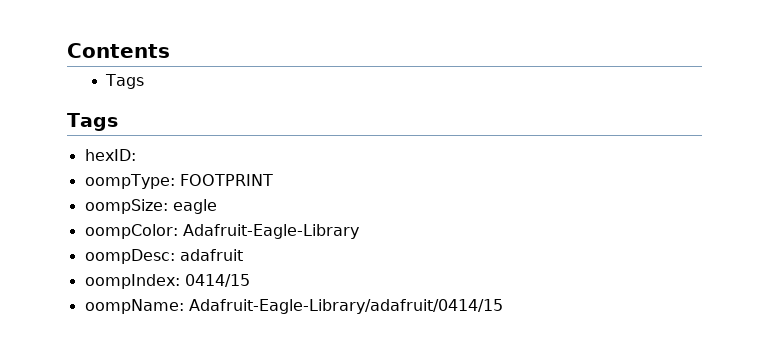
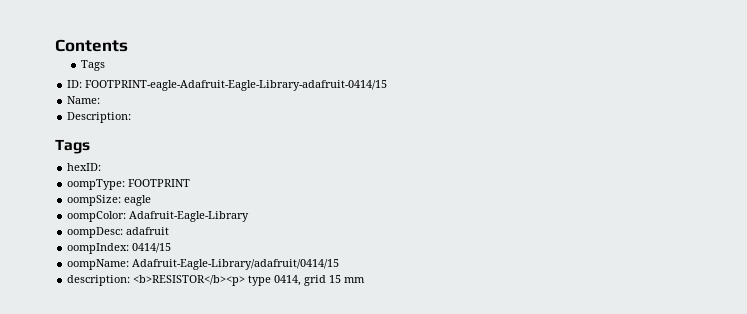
+ ID: FOOTPRINT-eagle-Adafruit-Eagle-Library-adafruit-0414/15
+ Name:
+ Description:
+ description: <b>RESISTOR</b><p> type 0414, grid 15 mm

